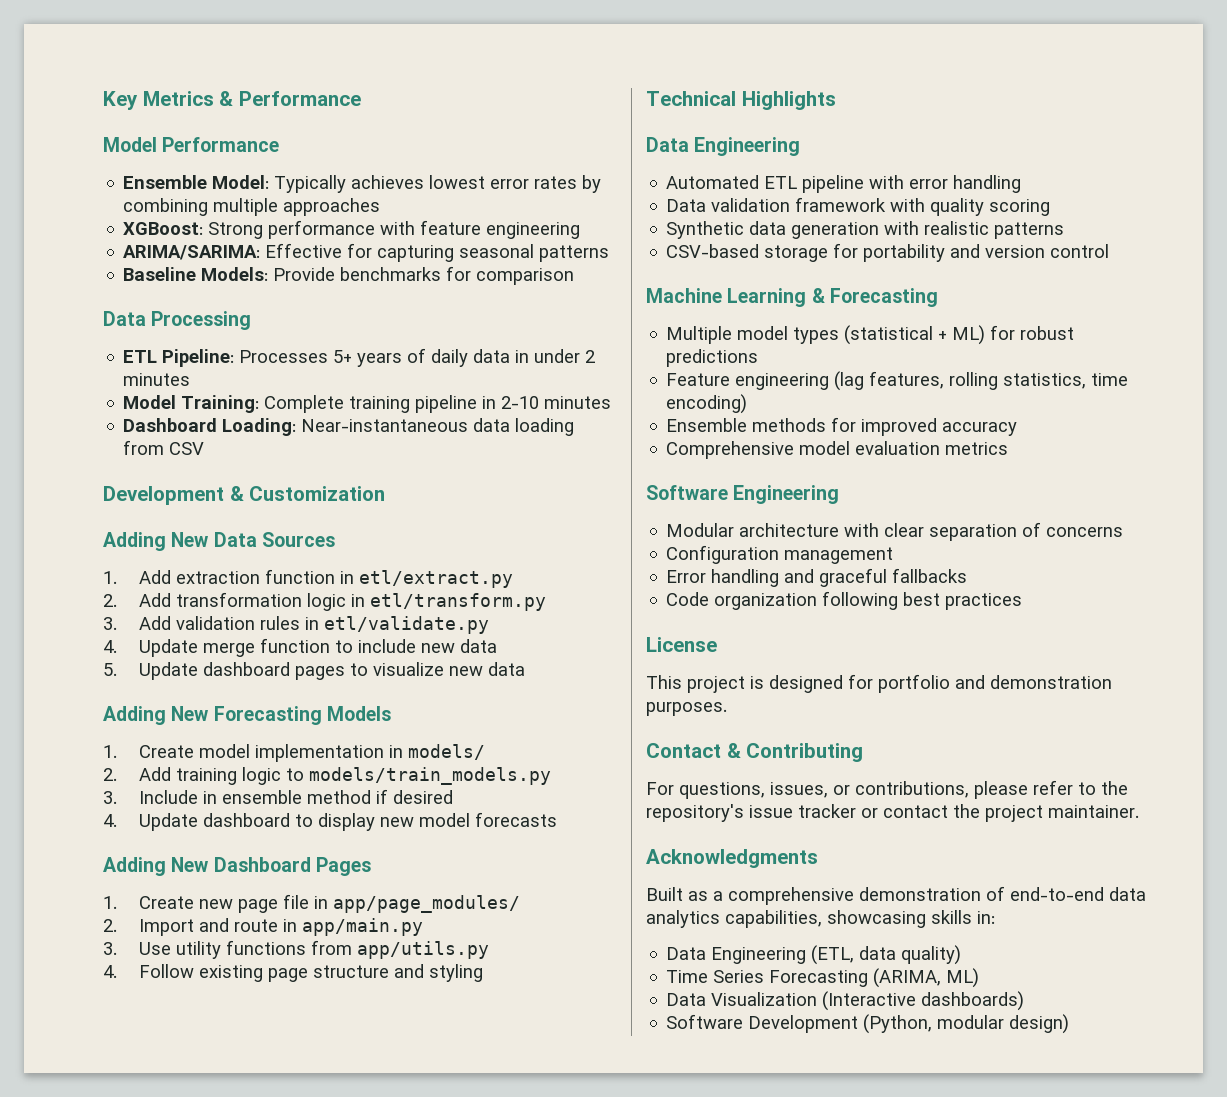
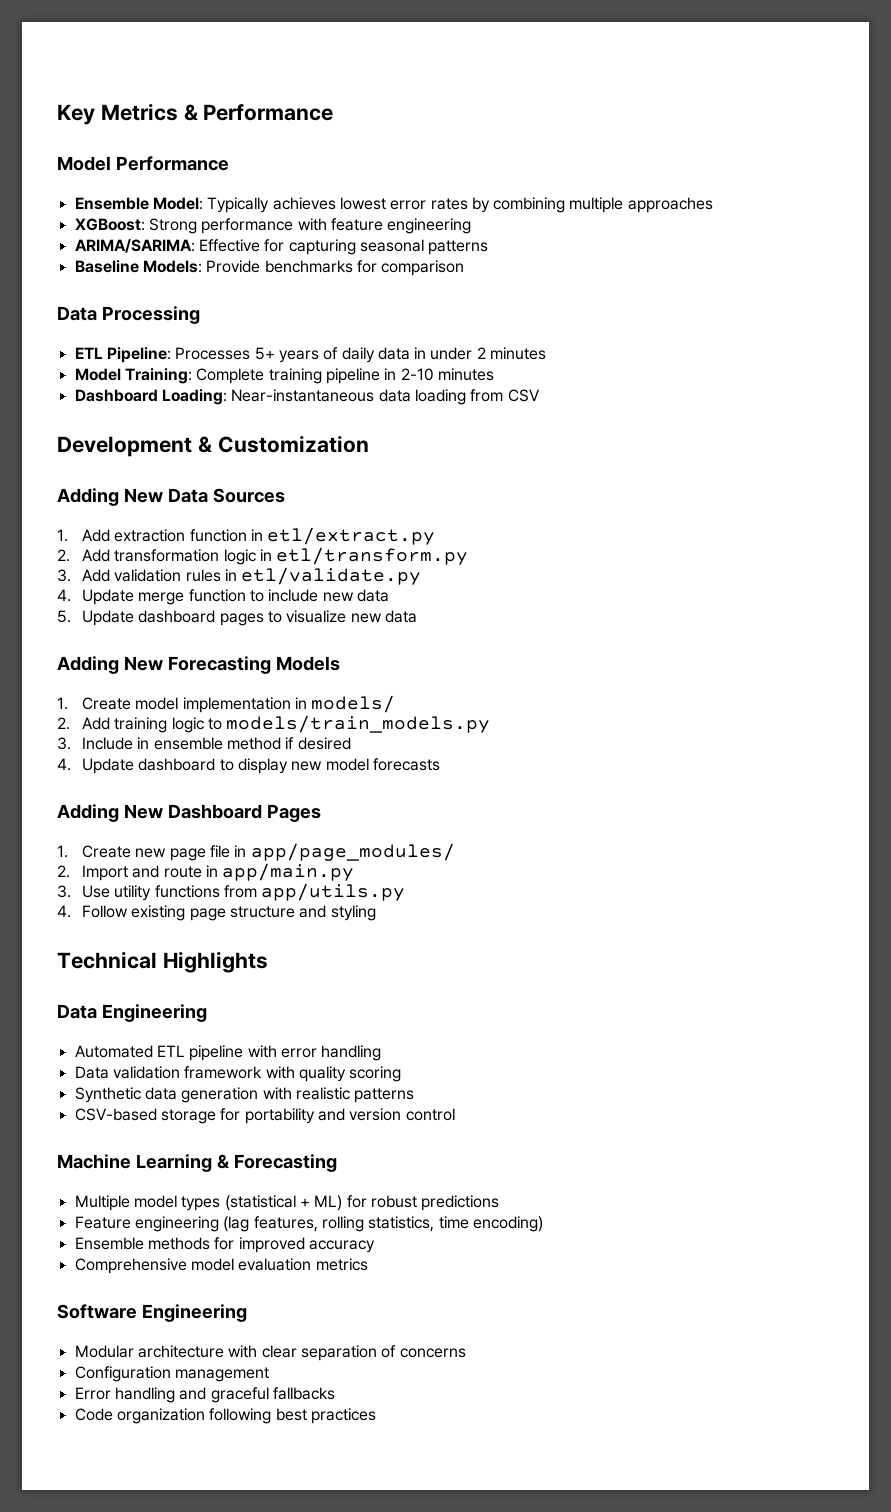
- License
- This project is designed for portfolio and demonstration purposes.
- Contact & Contributing
- For questions, issues, or contributions, please refer to the repository's issue tracker or contact the project maintainer.
- Acknowledgments
- Built as a comprehensive demonstration of end-to-end data analytics capabilities, showcasing skills in:
- Data Engineering (ETL, data quality)
- Time Series Forecasting (ARIMA, ML)
- Data Visualization (Interactive dashboards)
- Software Development (Python, modular design)

